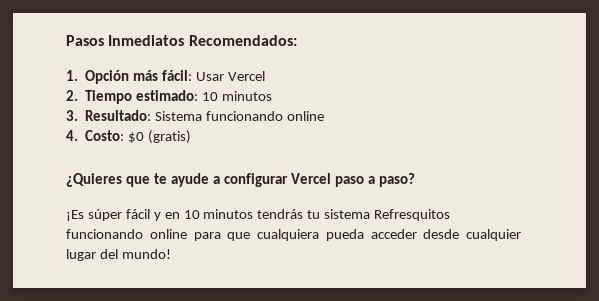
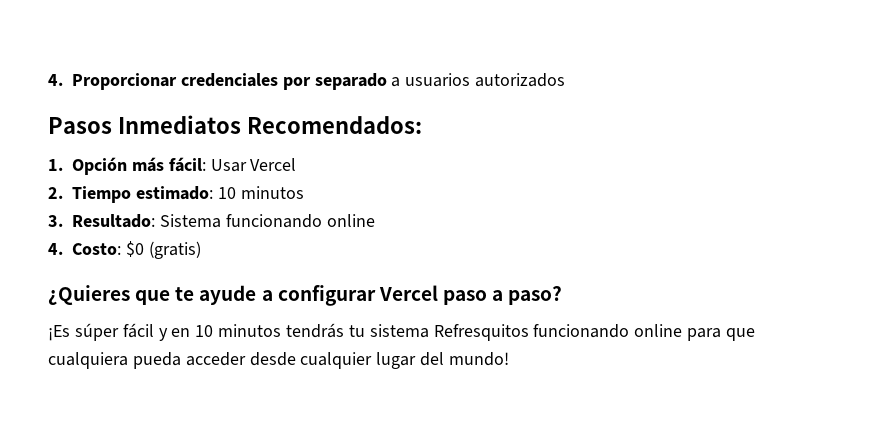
+ 4. Proporcionar credenciales por separado a usuarios autorizados

